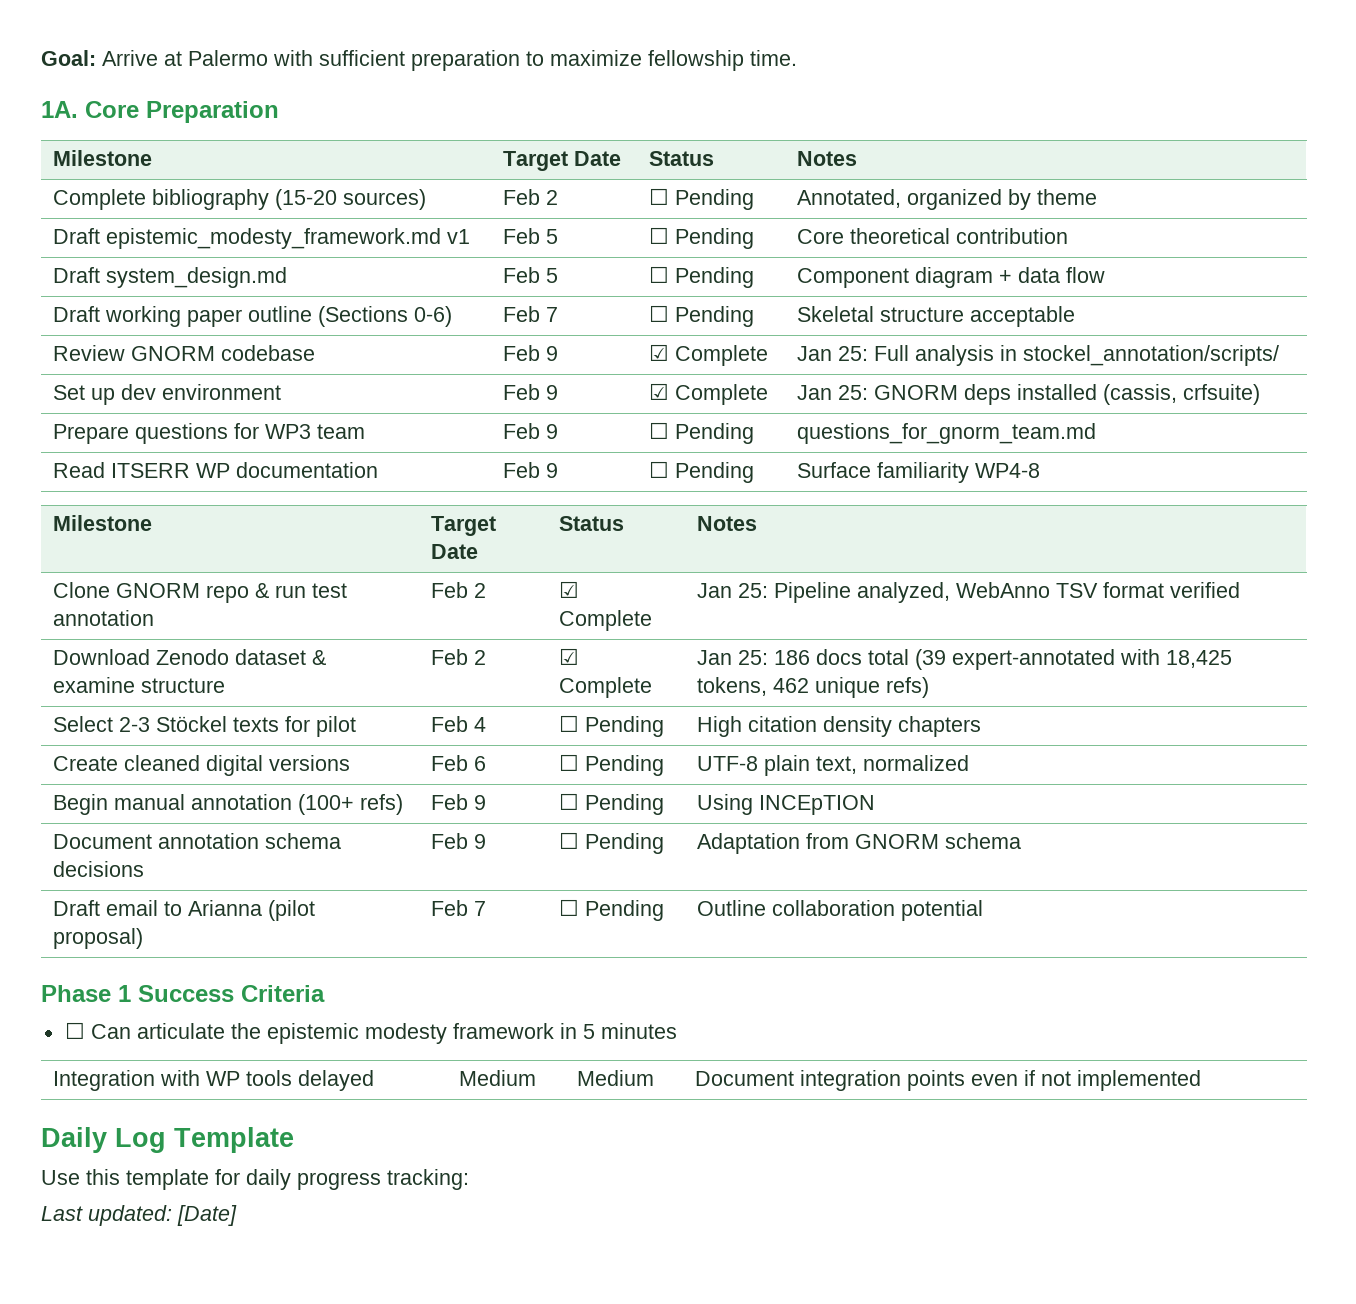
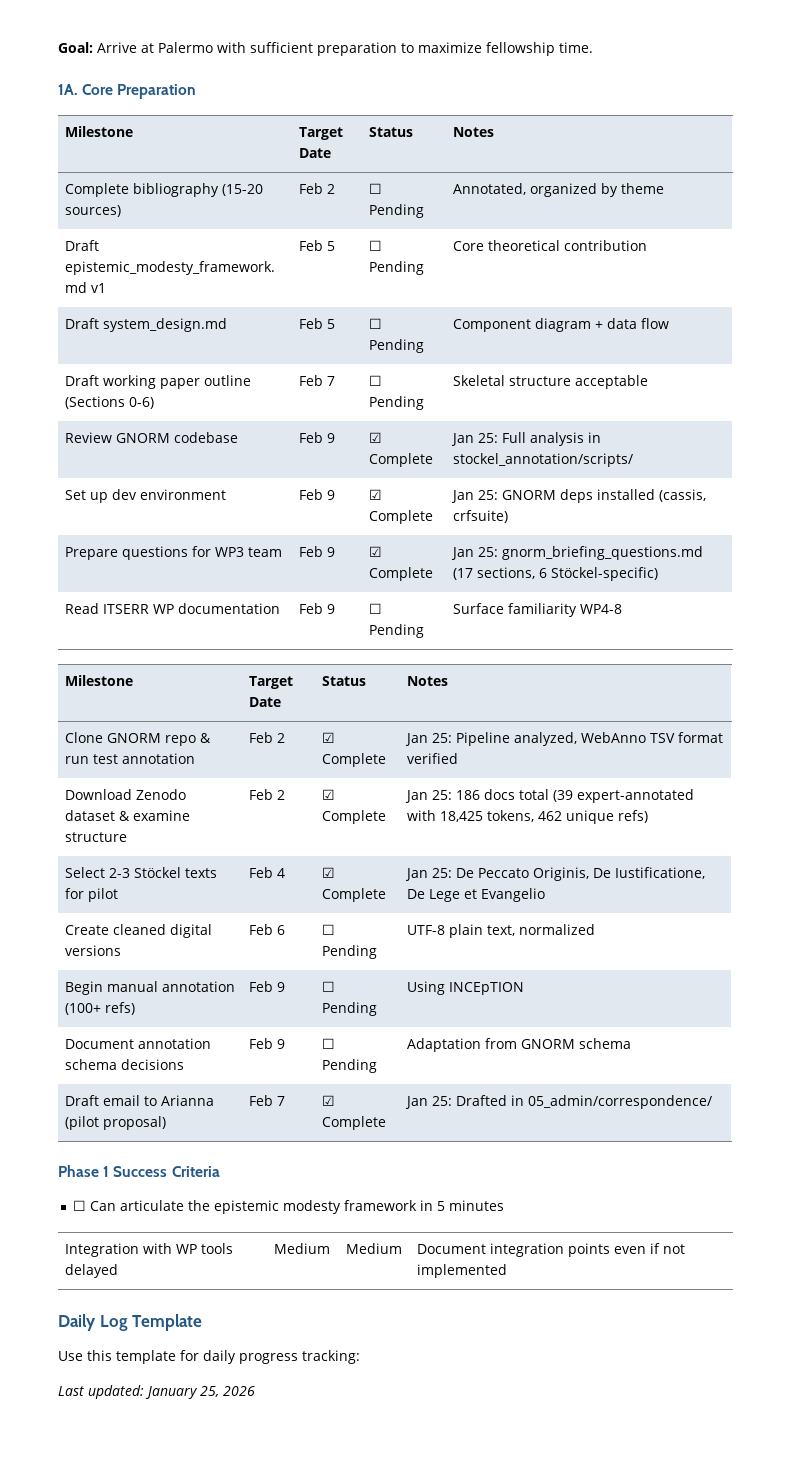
- Prepare questions for WP3 team | Feb 9 | ☐ Pending | questions_for_gnorm_team.md
+ Prepare questions for WP3 team | Feb 9 | ☑ Complete | Jan 25: gnorm_briefing_questions.md (17 sections, 6 Stöckel-specific)
- Select 2-3 Stöckel texts for pilot | Feb 4 | ☐ Pending | High citation density chapters
+ Select 2-3 Stöckel texts for pilot | Feb 4 | ☑ Complete | Jan 25: De Peccato Originis, De Iustificatione, De Lege et Evangelio
- Draft email to Arianna (pilot proposal) | Feb 7 | ☐ Pending | Outline collaboration potential
+ Draft email to Arianna (pilot proposal) | Feb 7 | ☑ Complete | Jan 25: Drafted in 05_admin/correspondence/
- Last updated: [Date]
+ Last updated: January 25, 2026

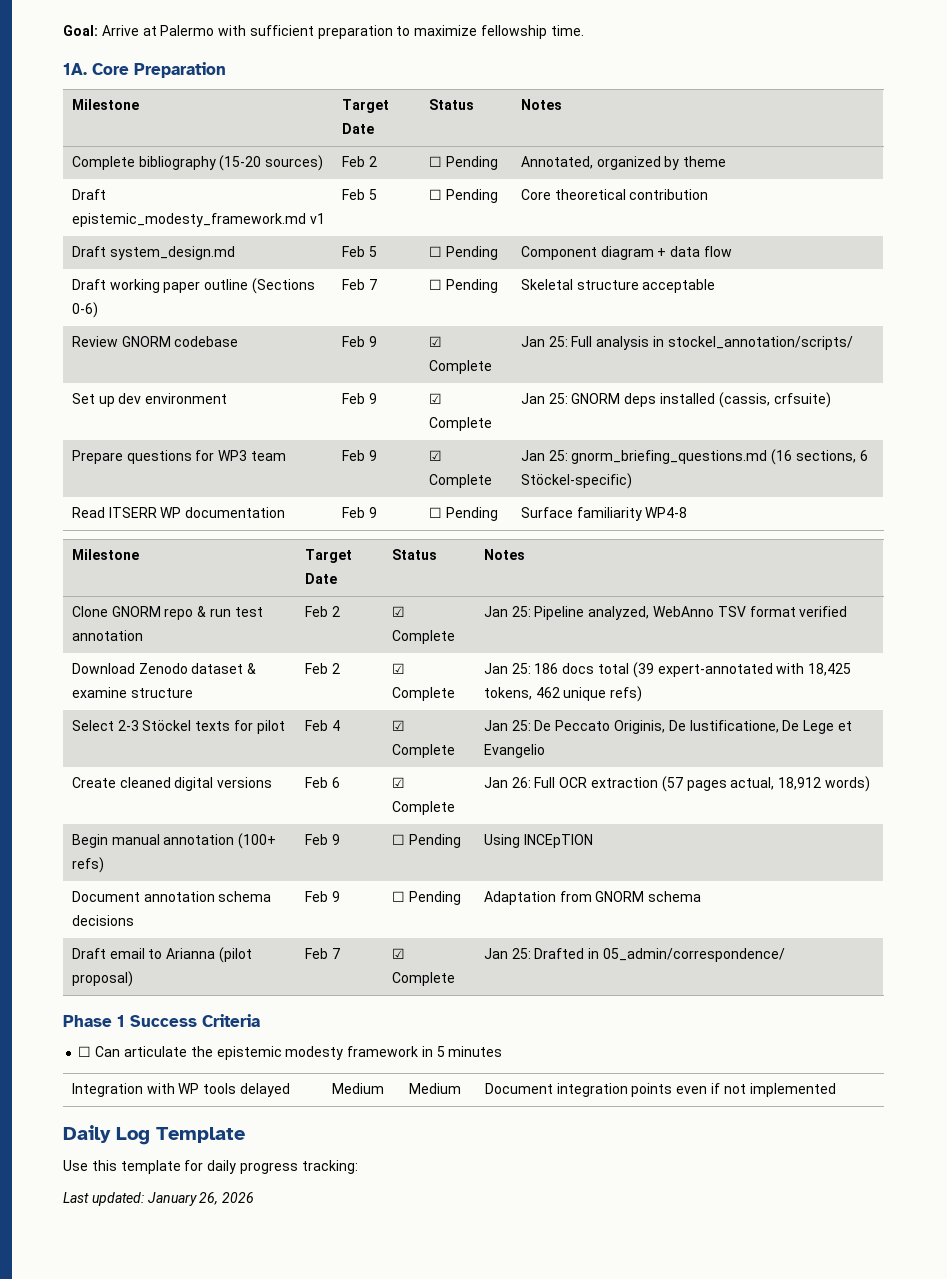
- Prepare questions for WP3 team | Feb 9 | ☑ Complete | Jan 25: gnorm_briefing_questions.md (17 sections, 6 Stöckel-specific)
+ Prepare questions for WP3 team | Feb 9 | ☑ Complete | Jan 25: gnorm_briefing_questions.md (16 sections, 6 Stöckel-specific)
- Create cleaned digital versions | Feb 6 | ☐ Pending | UTF-8 plain text, normalized
+ Create cleaned digital versions | Feb 6 | ☑ Complete | Jan 26: Full OCR extraction (57 pages actual, 18,912 words)
- Last updated: January 25, 2026
+ Last updated: January 26, 2026

